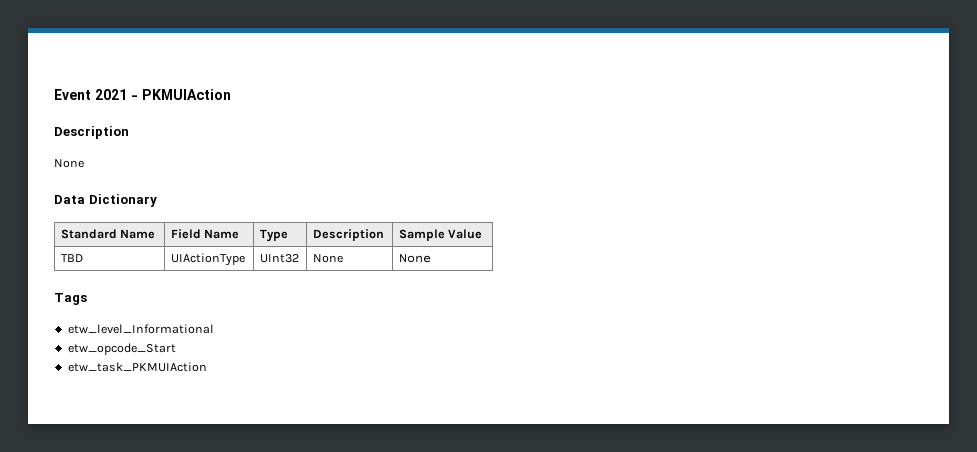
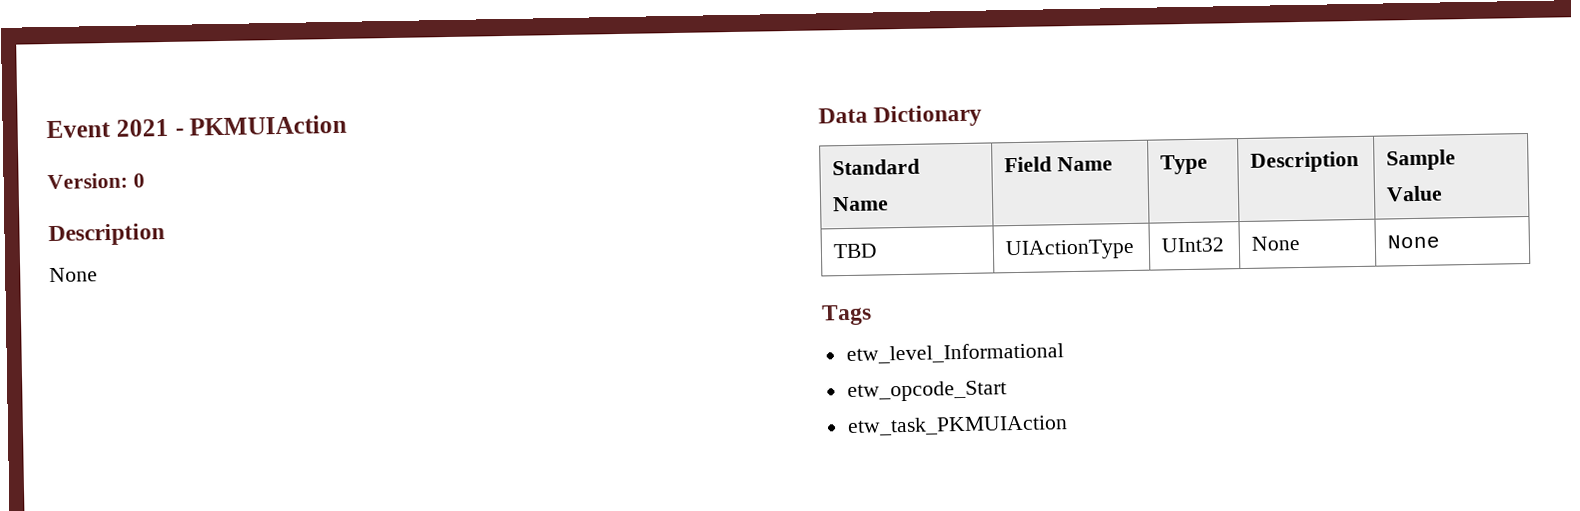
+ Version: 0

